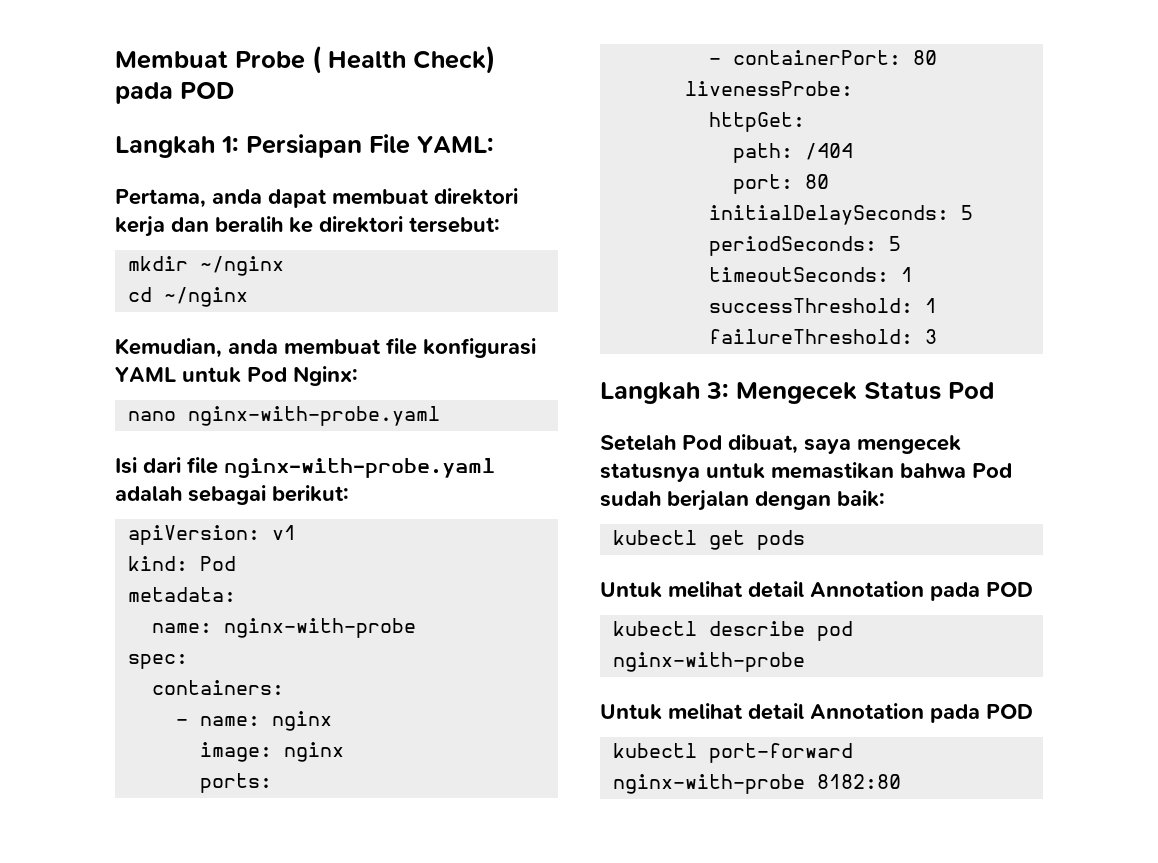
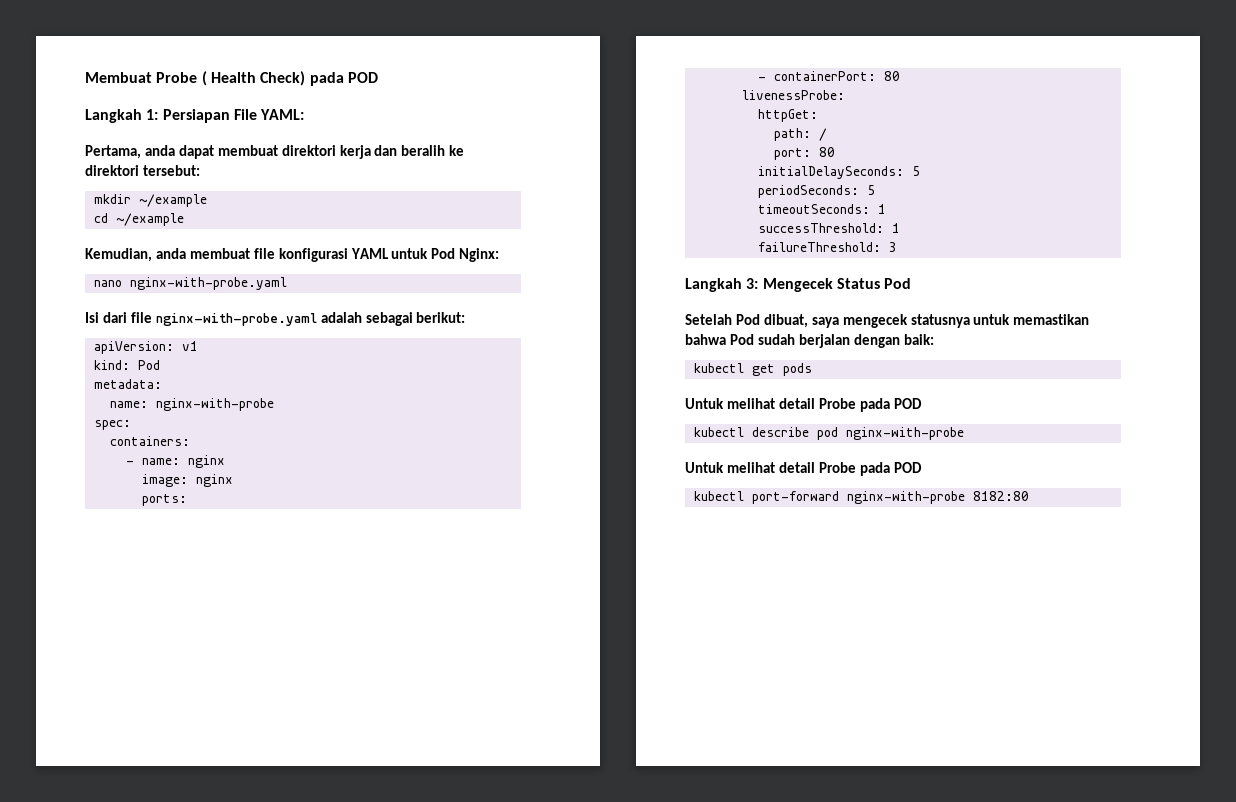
- mkdir ~/nginx
+ mkdir ~/example
- cd ~/nginx
+ cd ~/example
- path: /404
+ path: /
  kubectl get pods
- Untuk melihat detail Annotation pada POD
+ Untuk melihat detail Probe pada POD
  kubectl describe pod nginx-with-probe
- Untuk melihat detail Annotation pada POD
+ Untuk melihat detail Probe pada POD

